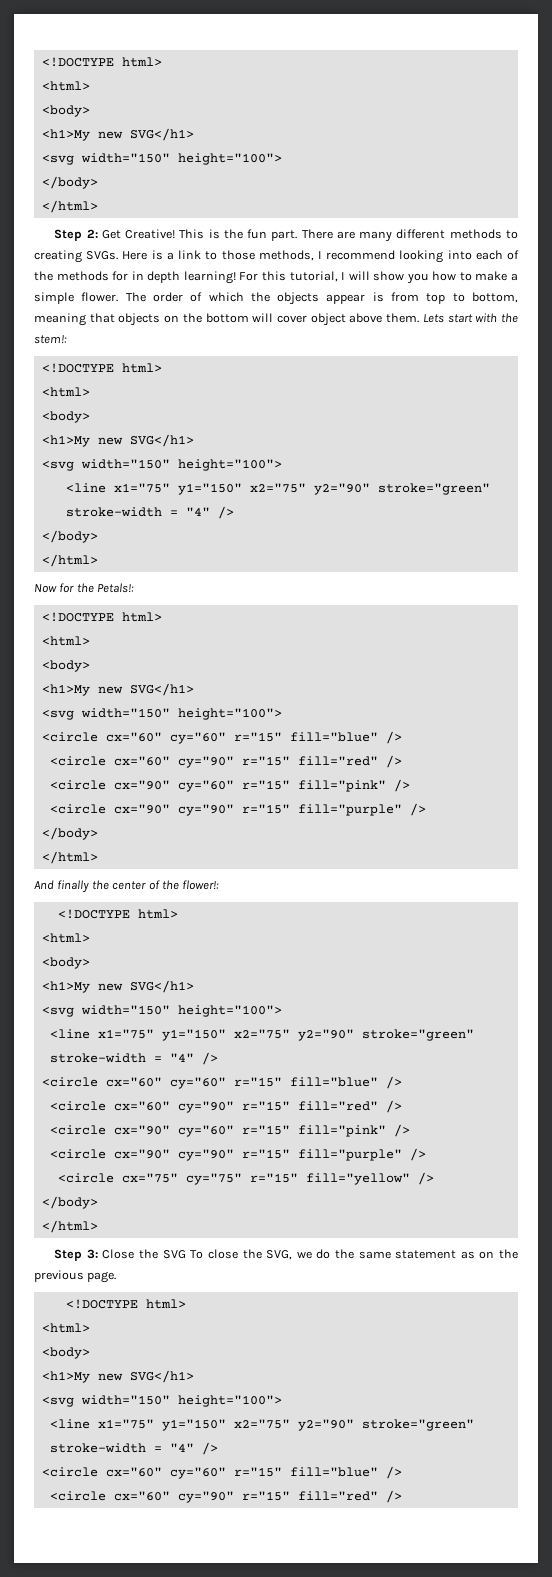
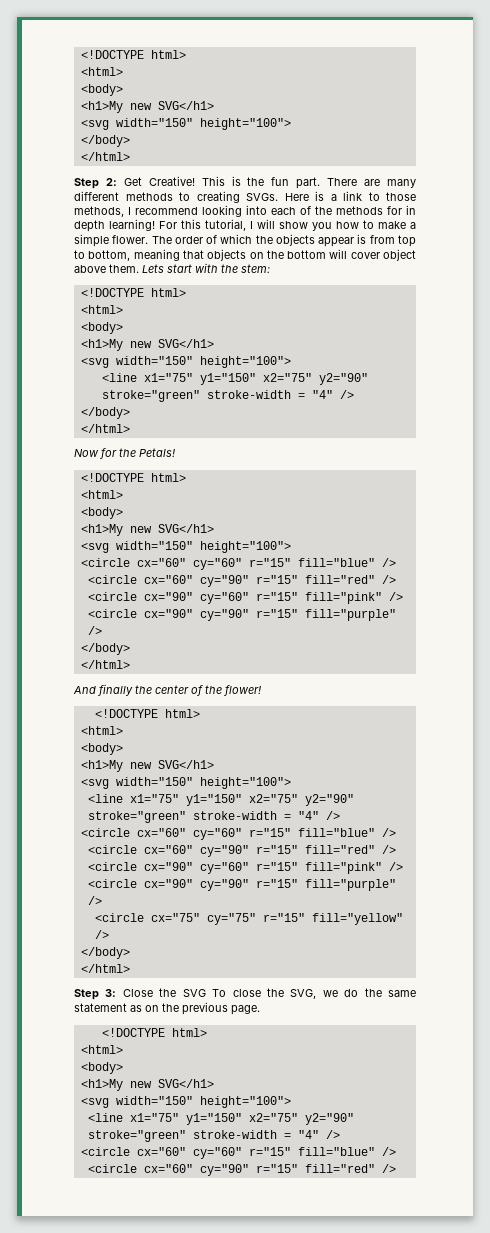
- Lets start with the stem!:
+ Lets start with the stem:
- Now for the Petals!:
+ Now for the Petals!
- And finally the center of the flower!:
+ And finally the center of the flower!

